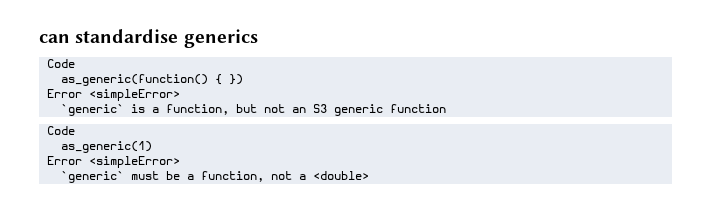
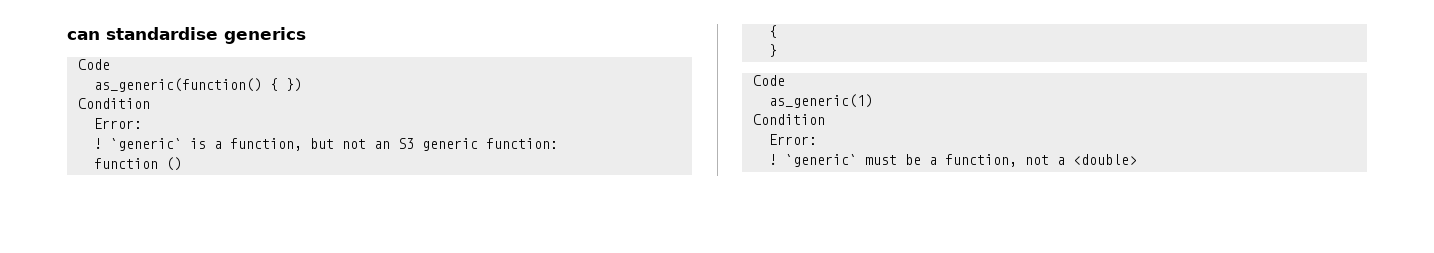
  as_generic(function() { })
- Error <simpleError>
- `generic` is a function, but not an S3 generic function
+ Condition
+ Error:
+ ! `generic` is a function, but not an S3 generic function:
+ function ()
+ {
+ }
  as_generic(1)
- Error <simpleError>
- `generic` must be a function, not a <double>
+ Condition
+ Error:
+ ! `generic` must be a function, not a <double>

